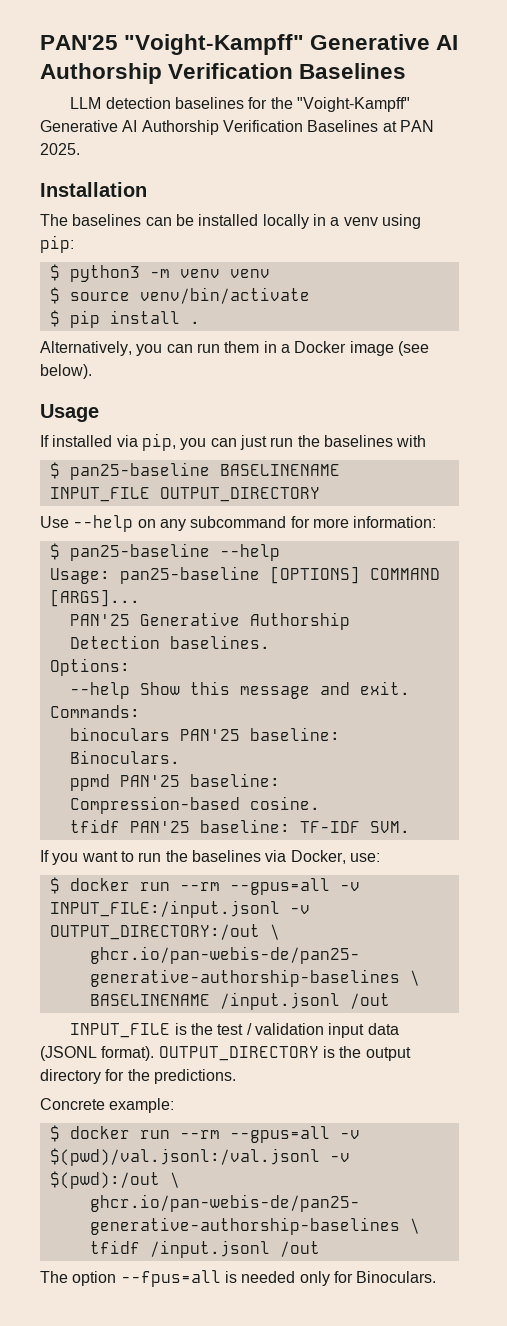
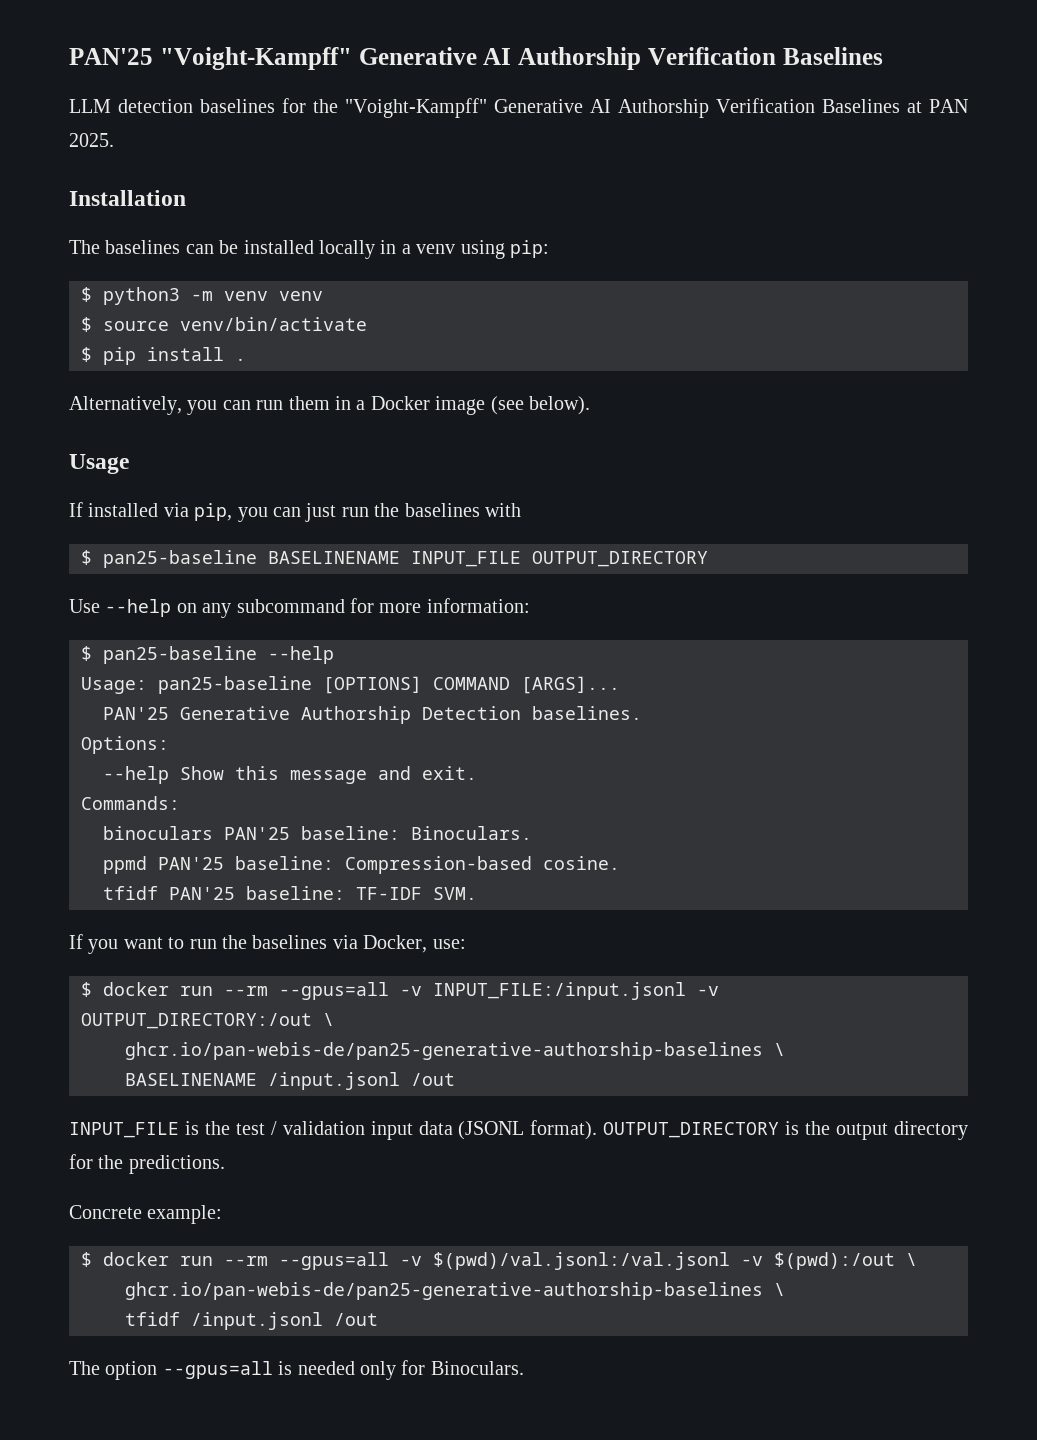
- The option --fpus=all is needed only for Binoculars.
+ The option --gpus=all is needed only for Binoculars.

